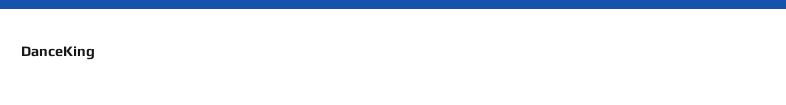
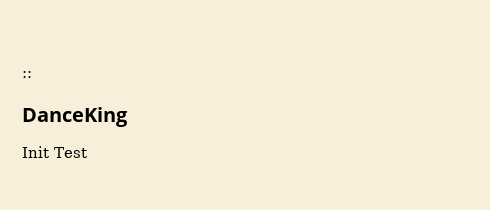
+ ::
+ Init Test

